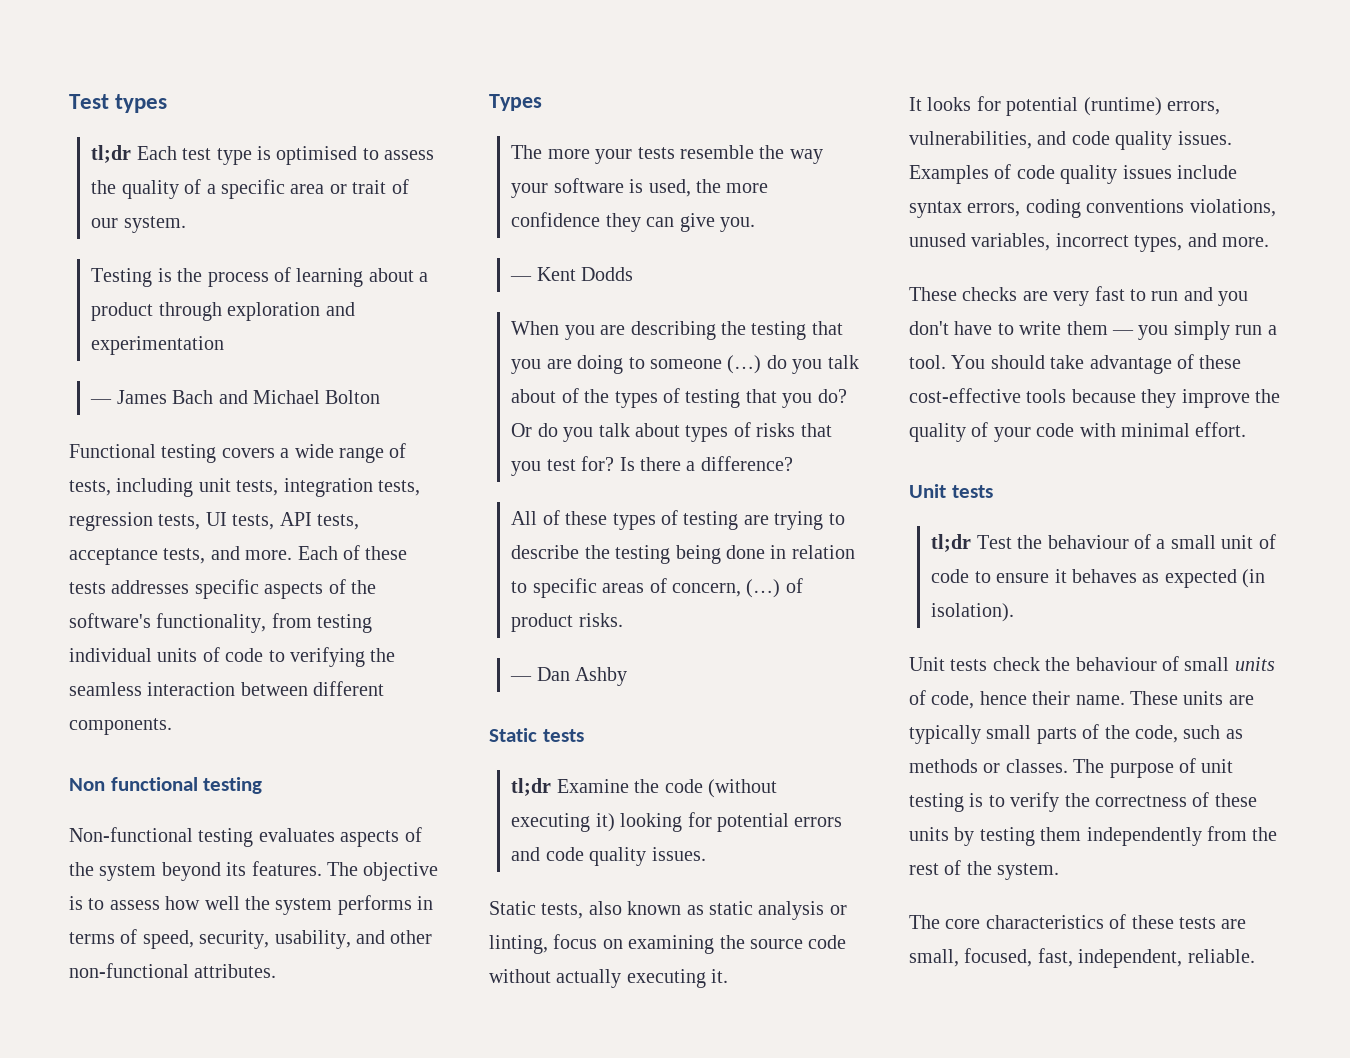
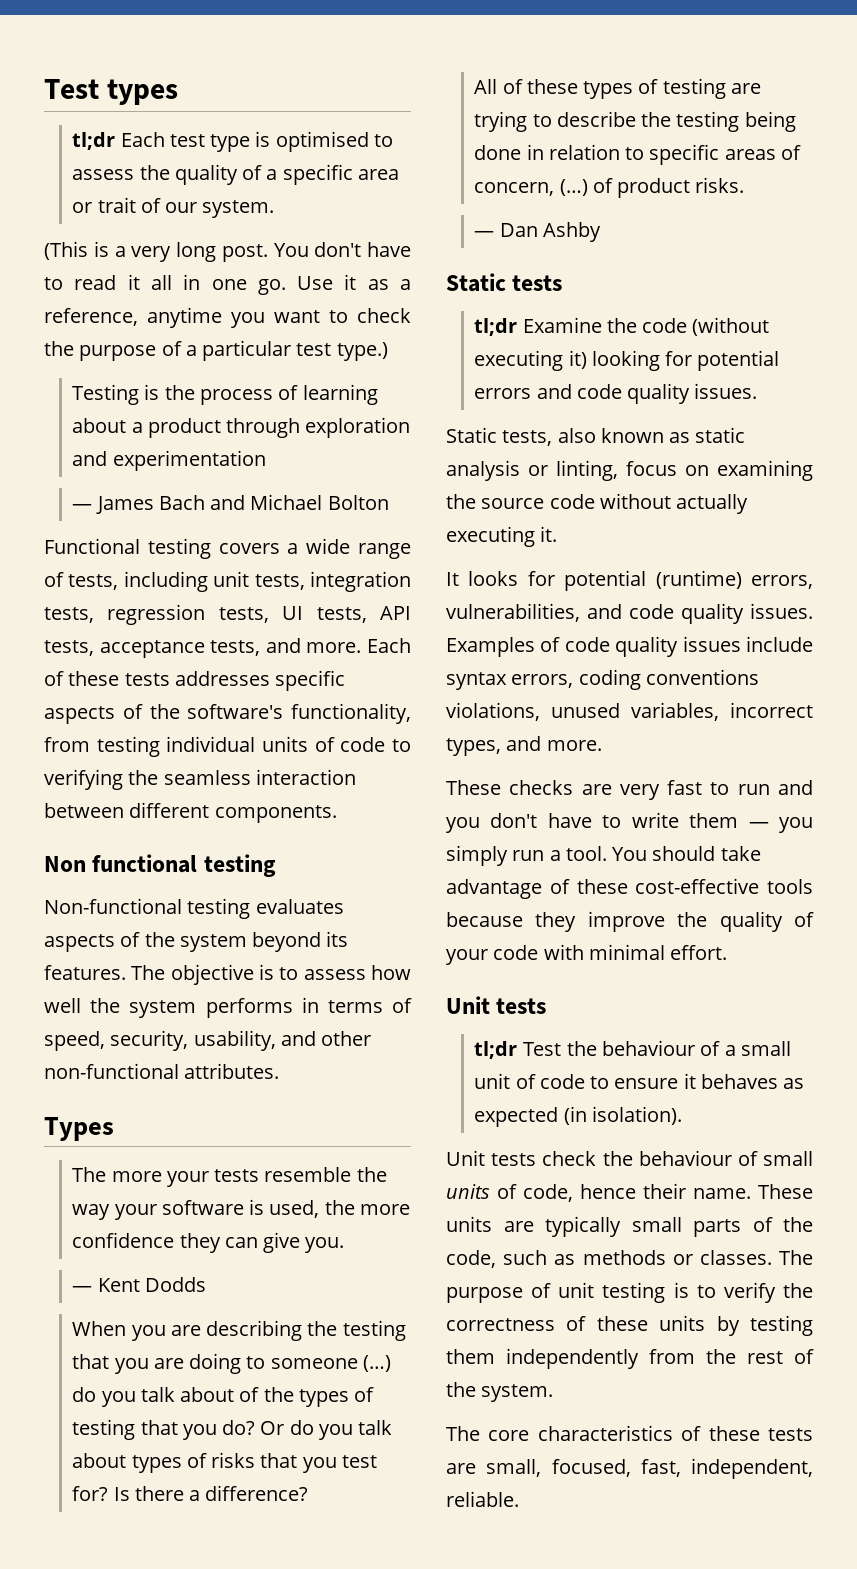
+ (This is a very long post. You don't have to read it all in one go. Use it as a reference, anytime you want to check the purpose of a particular test type.)

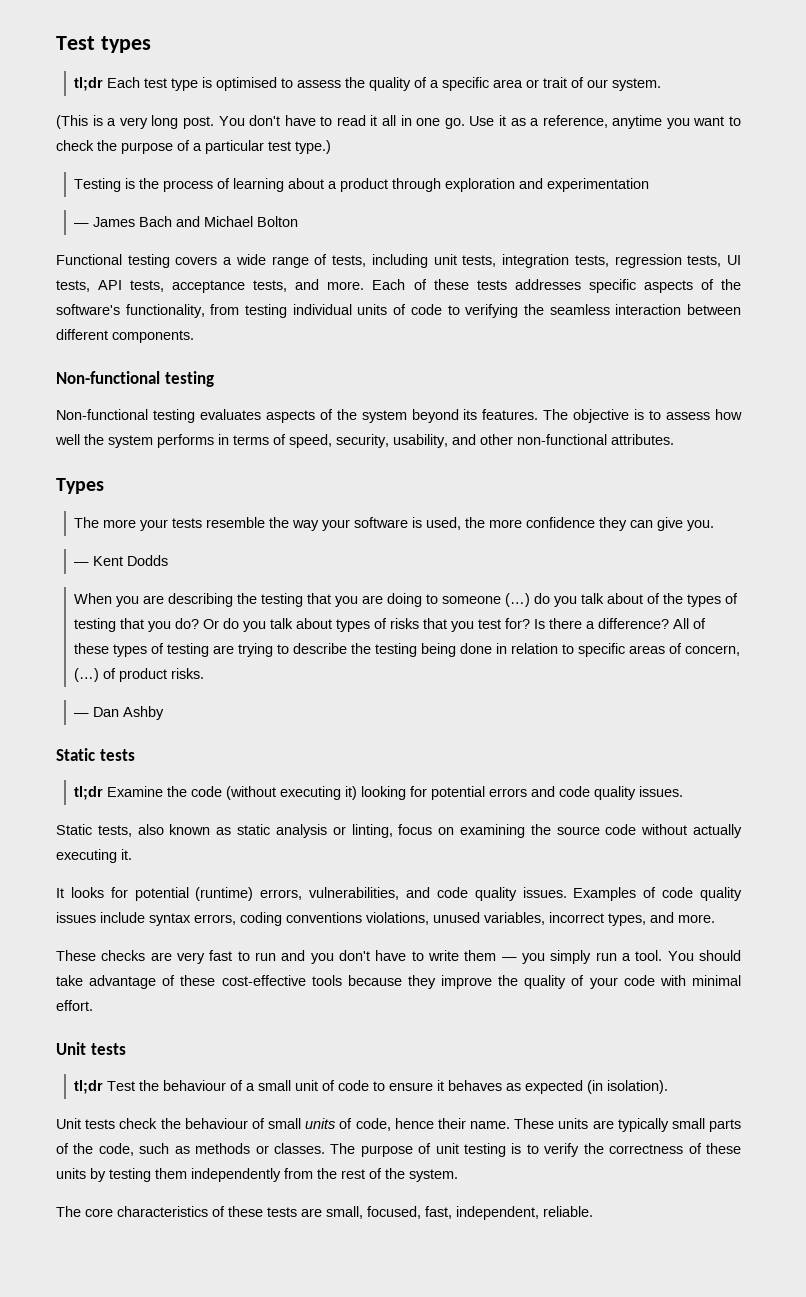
  Each of these tests addresses specific aspects of the software's functionality, from testing individual units of code to verifying the seamless interaction between different components.
- Non functional testing
+ Non-functional testing
- Is there a difference?
- All of these types of testing are trying to describe the testing being done in relation to specific areas of concern, (…) of product risks.
+ Is there a difference? All of these types of testing are trying to describe the testing being done in relation to specific areas of concern, (…) of product risks.

